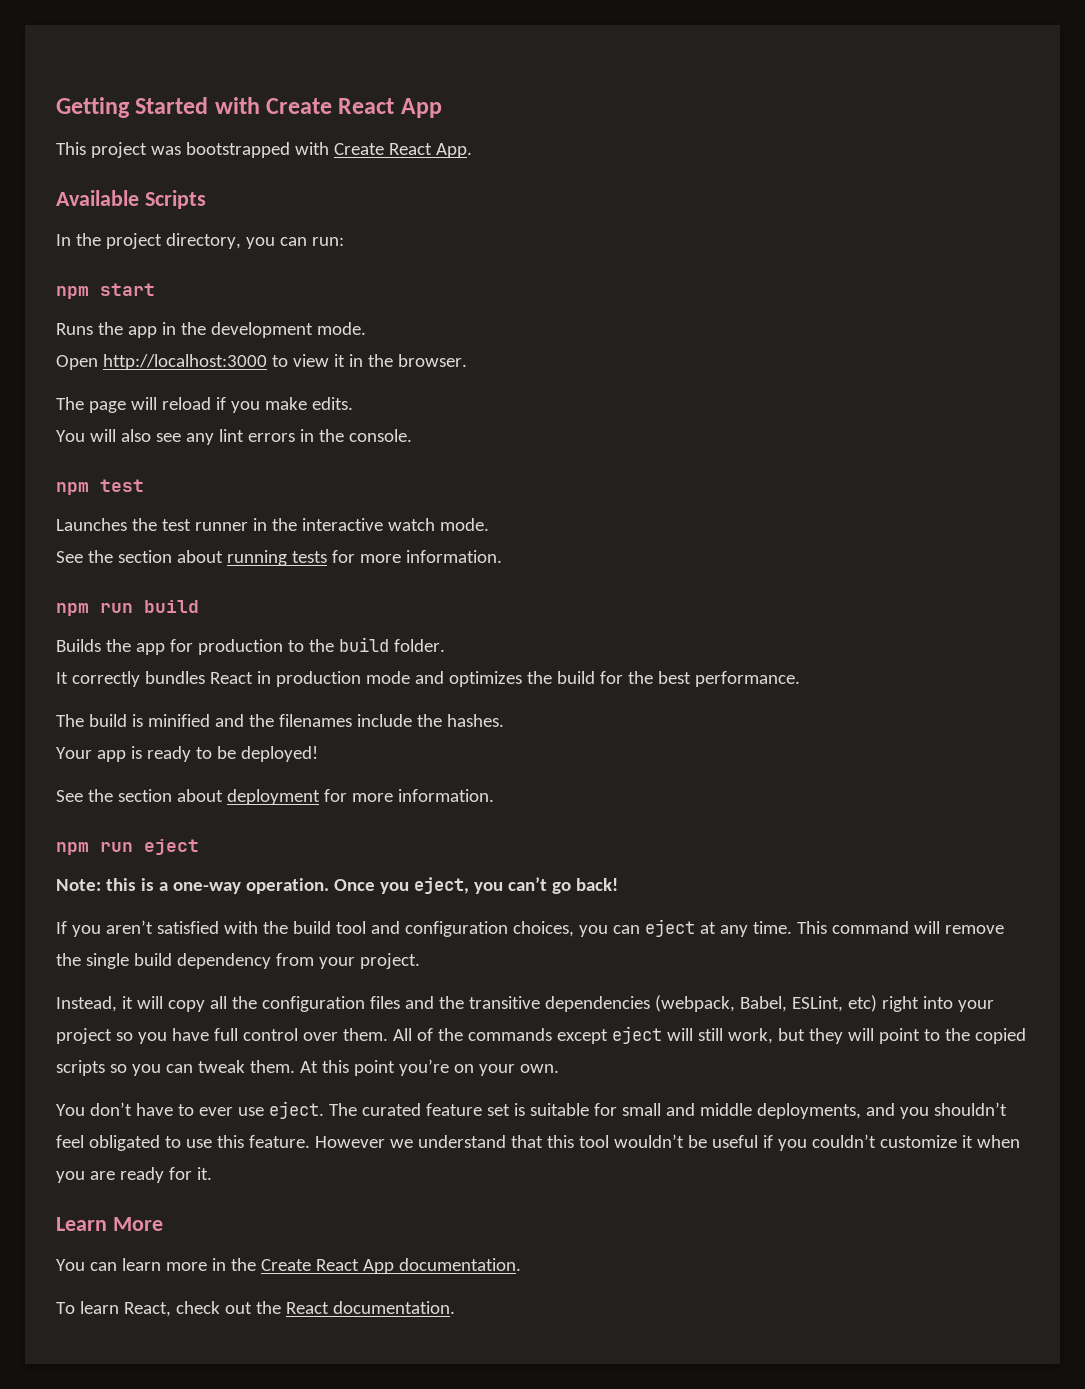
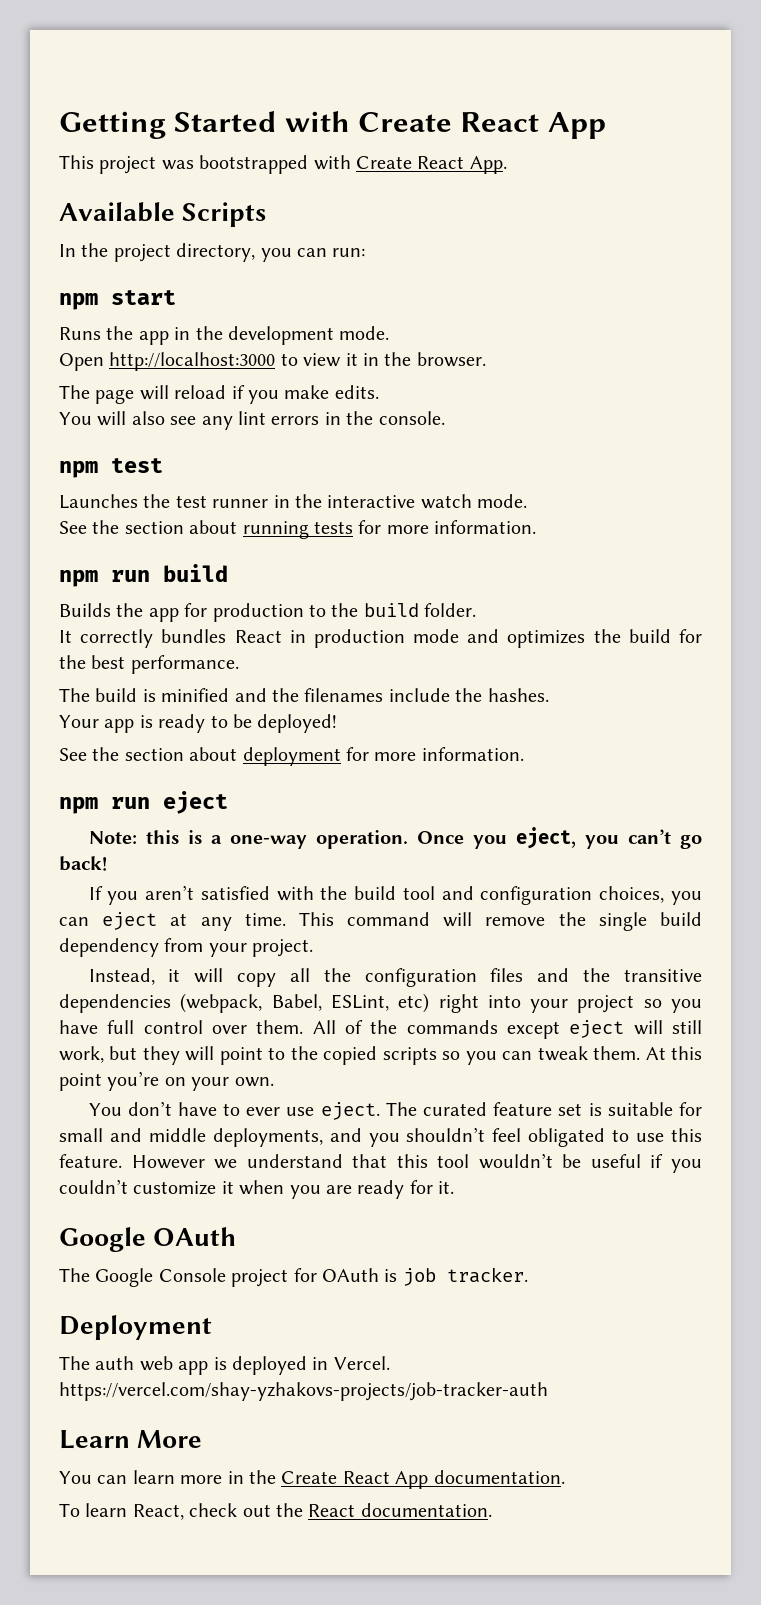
+ Google OAuth
+ The Google Console project for OAuth is job tracker.
+ Deployment
+ The auth web app is deployed in Vercel. https://vercel.com/shay-yzhakovs-projects/job-tracker-auth

